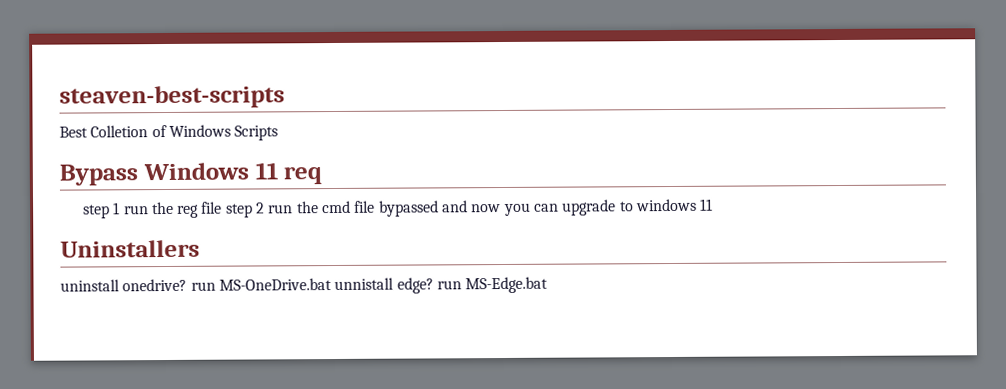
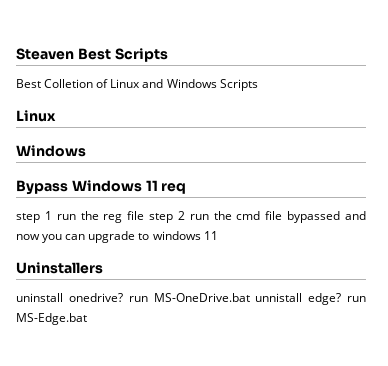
- steaven-best-scripts
+ Steaven Best Scripts
- Best Colletion of Windows Scripts
+ Best Colletion of Linux and Windows Scripts
+ Linux
+ Windows

